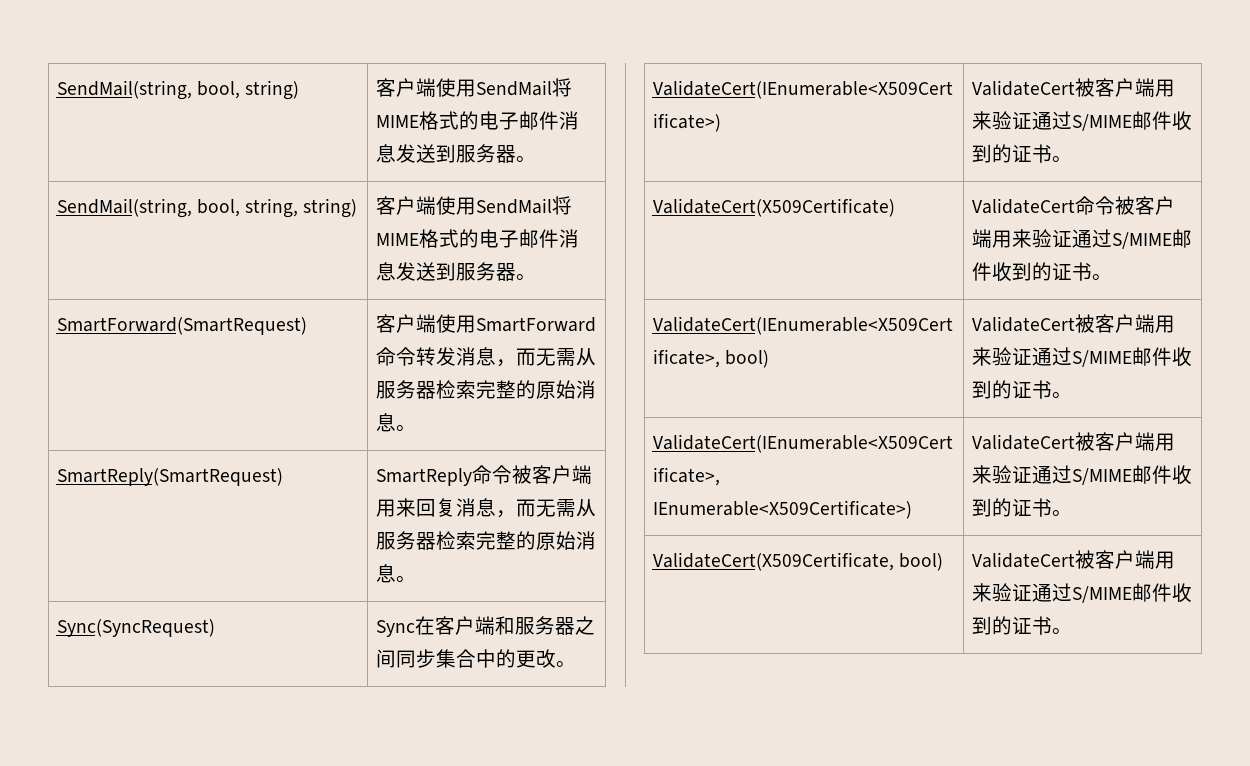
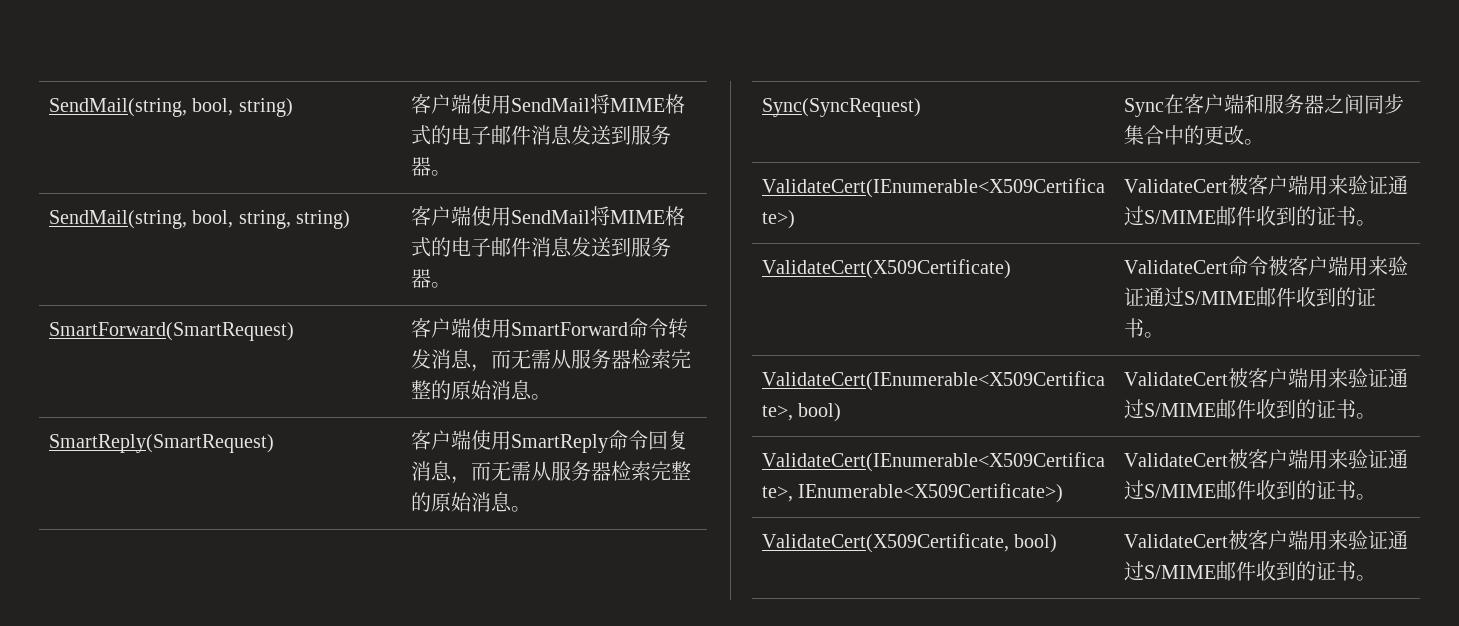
- SmartReply(SmartRequest) | SmartReply命令被客户端用来回复消息，而无需从服务器检索完整的原始消息。
+ SmartReply(SmartRequest) | 客户端使用SmartReply命令回复消息，而无需从服务器检索完整的原始消息。

